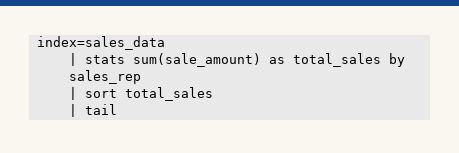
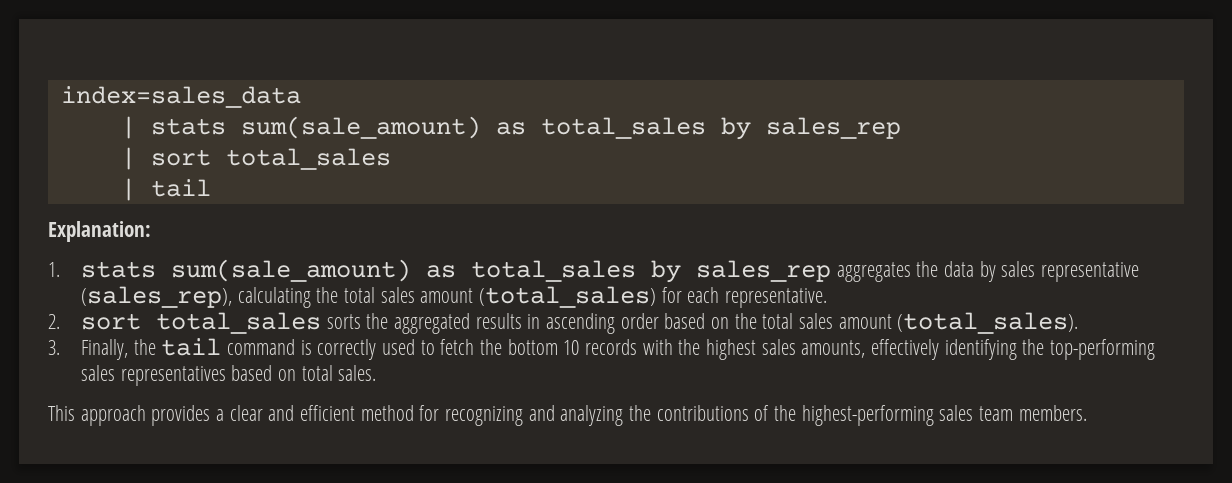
+ Explanation:
+ 1. stats sum(sale_amount) as total_sales by sales_rep aggregates the data by sales representative (sales_rep), calculating the total sales amount (total_sales) for each representative.
+ 2. sort total_sales sorts the aggregated results in ascending order based on the total sales amount (total_sales).
+ 3. Finally, the tail command is correctly used to fetch the bottom 10 records with the highest sales amounts, effectively identifying the top-performing sales representatives based on total sales.
+ This approach provides a clear and efficient method for recognizing and analyzing the contributions of the highest-performing sales team members.

